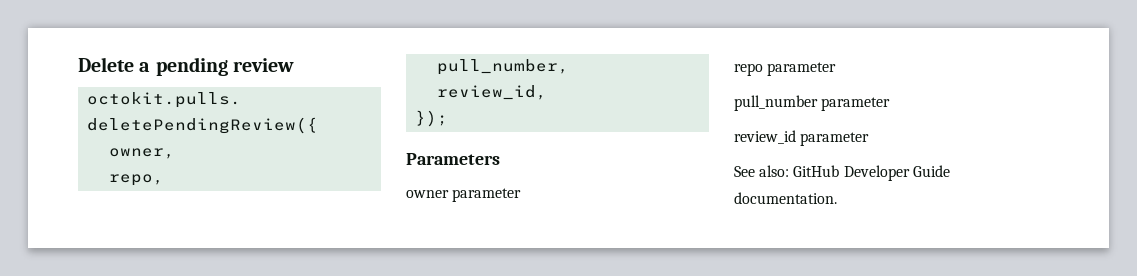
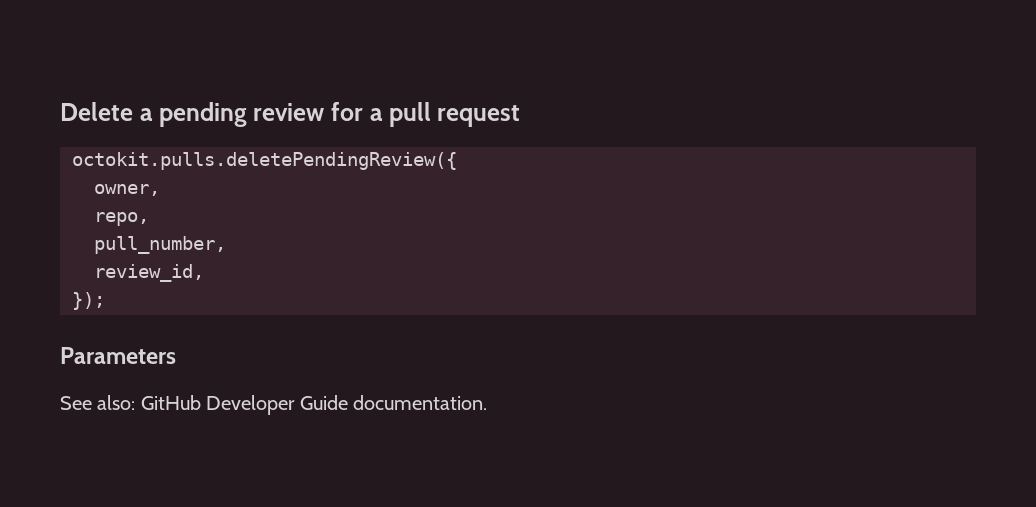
- Delete a pending review
+ Delete a pending review for a pull request
- owner parameter
- repo parameter
- pull_number parameter
- review_id parameter

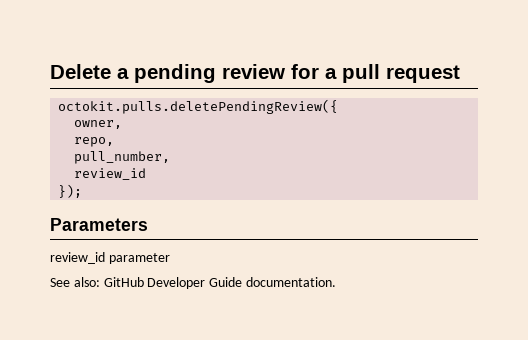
  pull_number,
- review_id,
+ review_id
+ review_id parameter

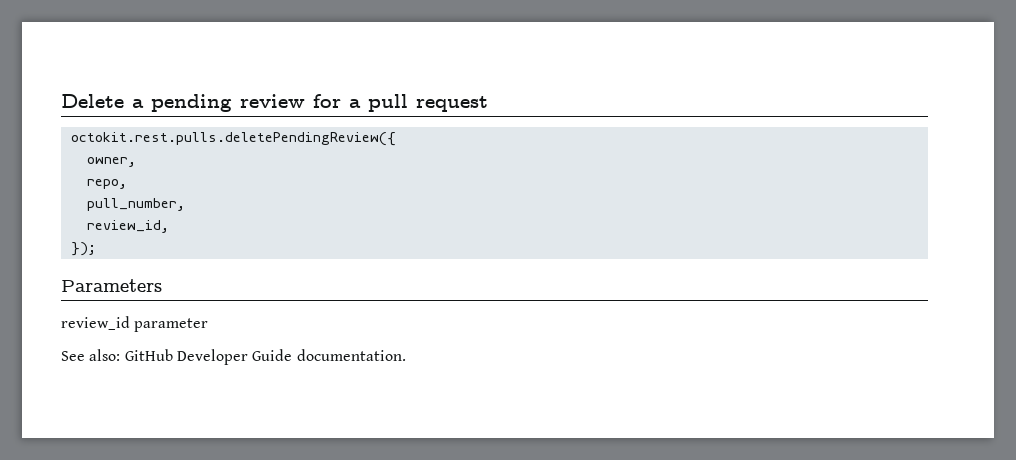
- octokit.pulls.deletePendingReview({
+ octokit.rest.pulls.deletePendingReview({
  pull_number,
- review_id
+ review_id,

